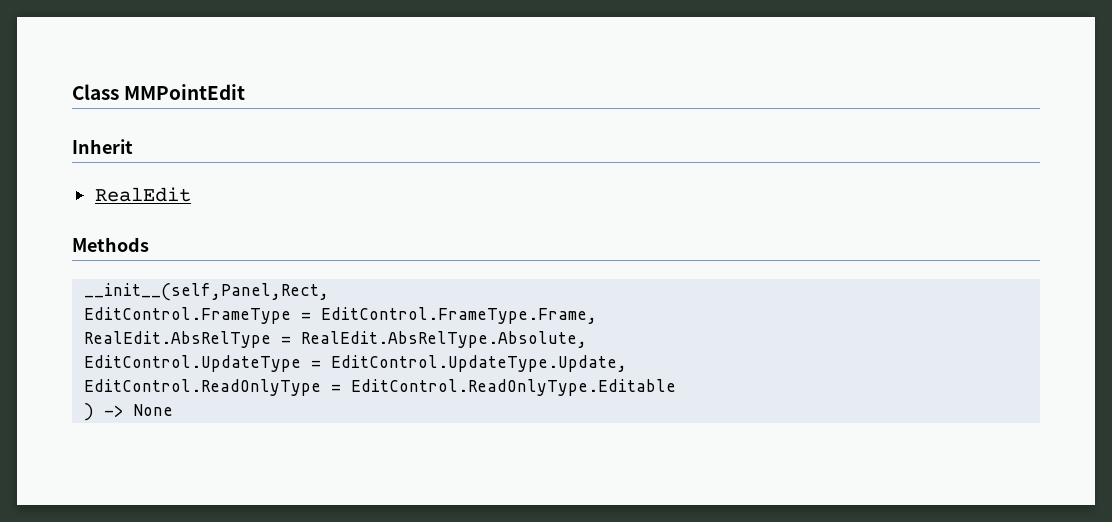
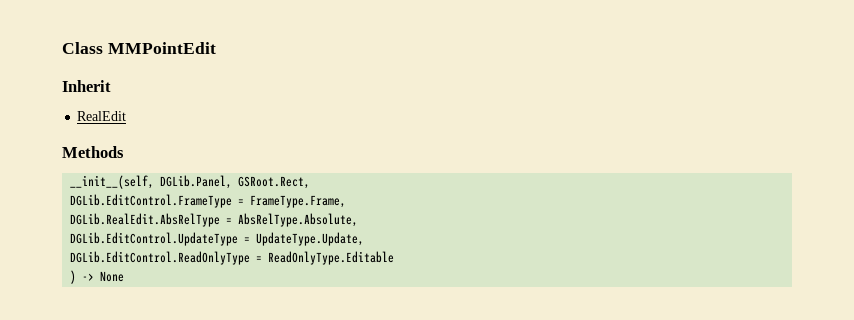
- __init__(self,Panel,Rect,
- EditControl.FrameType = EditControl.FrameType.Frame,
- RealEdit.AbsRelType = RealEdit.AbsRelType.Absolute,
- EditControl.UpdateType = EditControl.UpdateType.Update,
- EditControl.ReadOnlyType = EditControl.ReadOnlyType.Editable
+ __init__(self, DGLib.Panel, GSRoot.Rect,
+ DGLib.EditControl.FrameType = FrameType.Frame,
+ DGLib.RealEdit.AbsRelType = AbsRelType.Absolute,
+ DGLib.EditControl.UpdateType = UpdateType.Update,
+ DGLib.EditControl.ReadOnlyType = ReadOnlyType.Editable

